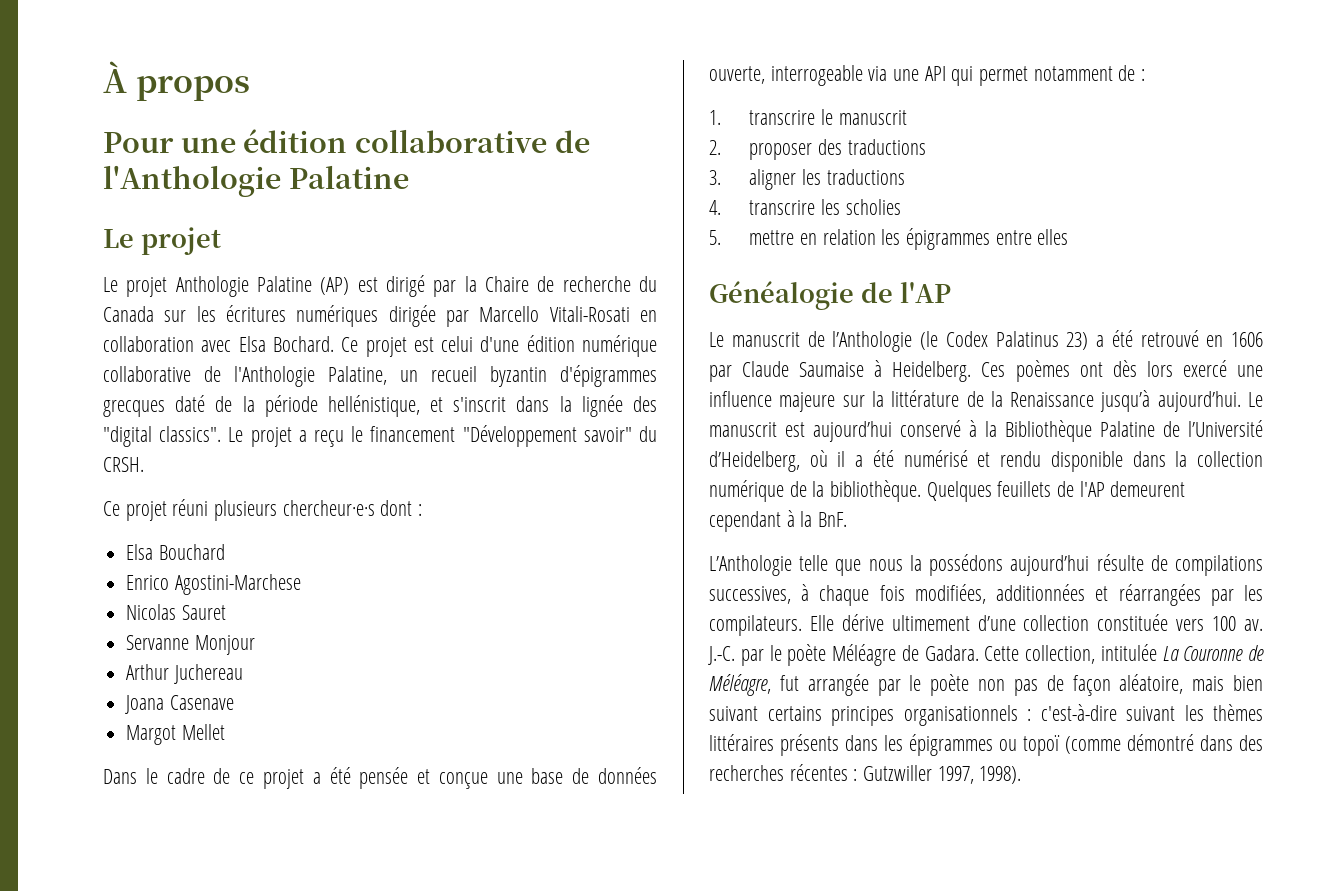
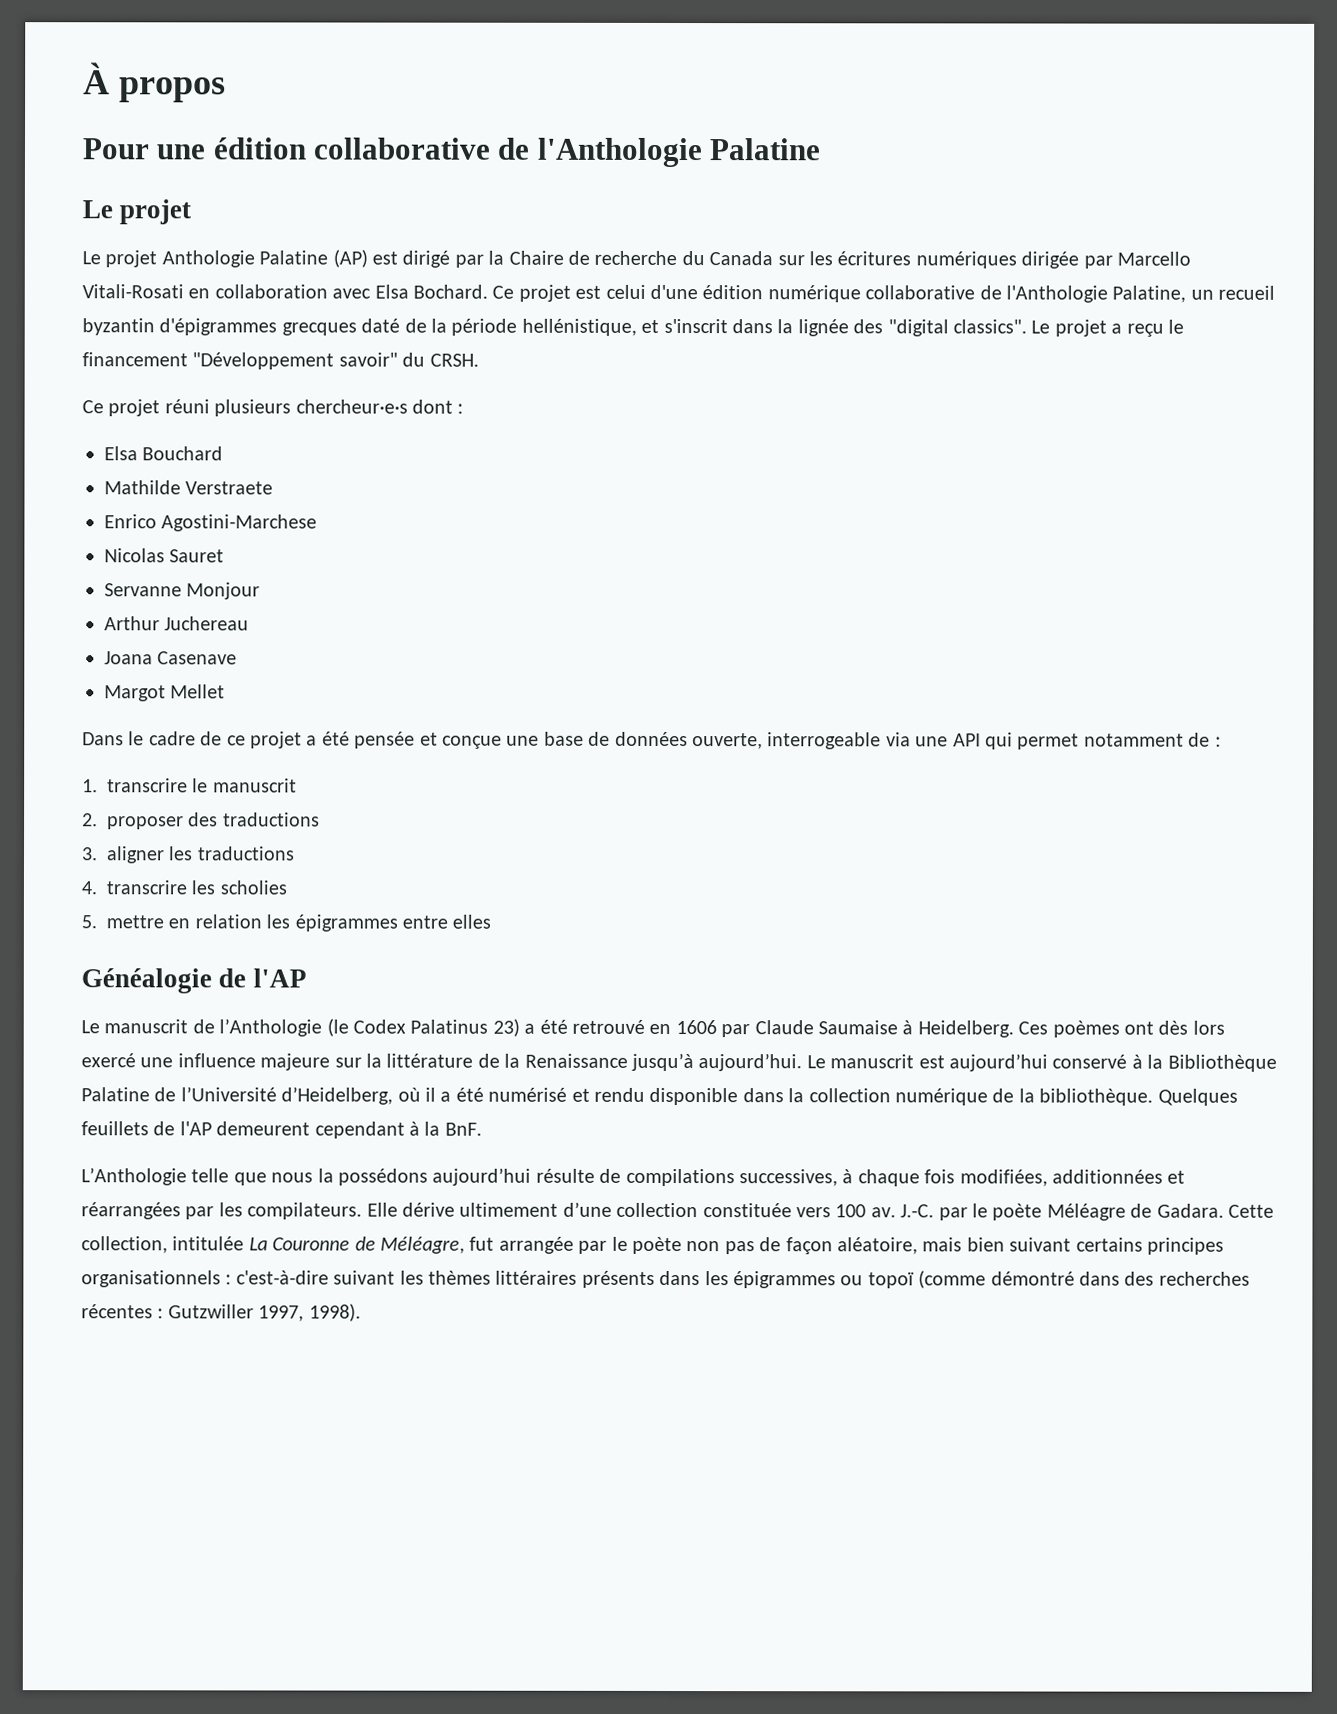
+ Mathilde Verstraete

